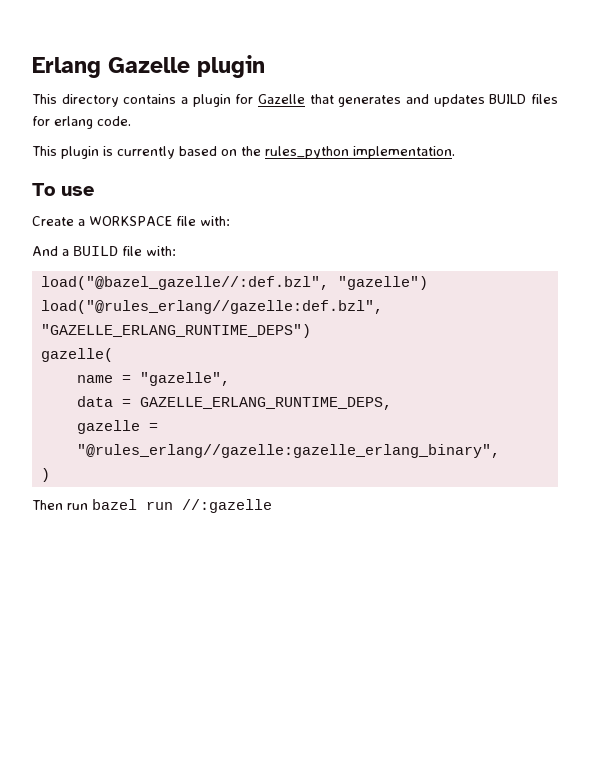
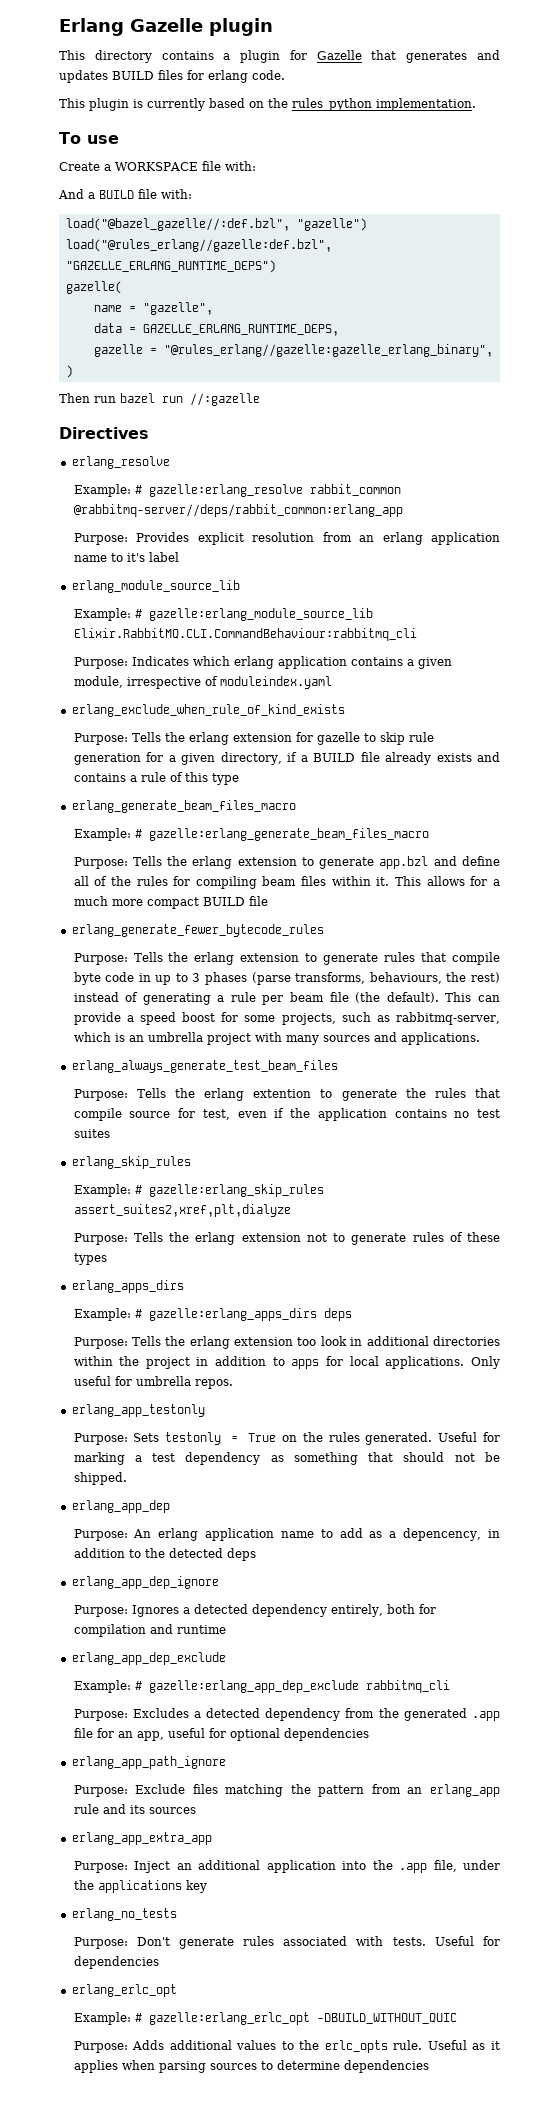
+ Directives
+ erlang_resolve
+ Example: # gazelle:erlang_resolve rabbit_common @rabbitmq-server//deps/rabbit_common:erlang_app
+ Purpose: Provides explicit resolution from an erlang application name to it's label
+ erlang_module_source_lib
+ Example: # gazelle:erlang_module_source_lib Elixir.RabbitMQ.CLI.CommandBehaviour:rabbitmq_cli
+ Purpose: Indicates which erlang application contains a given module, irrespective of moduleindex.yaml
+ erlang_exclude_when_rule_of_kind_exists
+ Purpose: Tells the erlang extension for gazelle to skip rule generation for a given directory, if a BUILD file already exists and contains a rule of this type
+ erlang_generate_beam_files_macro
+ Example: # gazelle:erlang_generate_beam_files_macro
+ Purpose: Tells the erlang extension to generate app.bzl and define all of the rules for compiling beam files within it. This allows for a much more compact BUILD file
+ erlang_generate_fewer_bytecode_rules
+ Purpose: Tells the erlang extension to generate rules that compile byte code in up to 3 phases (parse transforms, behaviours, the rest) instead of generating a rule per beam file (the default). This can provide a speed boost for some projects, such as rabbitmq-server, which is an umbrella project with many sources and applications.
+ erlang_always_generate_test_beam_files
+ Purpose: Tells the erlang extention to generate the rules that compile source for test, even if the application contains no test suites
+ erlang_skip_rules
+ Example: # gazelle:erlang_skip_rules assert_suites2,xref,plt,dialyze
+ Purpose: Tells the erlang extension not to generate rules of these types
+ erlang_apps_dirs
+ Example: # gazelle:erlang_apps_dirs deps
+ Purpose: Tells the erlang extension too look in additional directories within the project in addition to apps for local applications. Only useful for umbrella repos.
+ erlang_app_testonly
+ Purpose: Sets testonly = True on the rules generated. Useful for marking a test dependency as something that should not be shipped.
+ erlang_app_dep
+ Purpose: An erlang application name to add as a depencency, in addition to the detected deps
+ erlang_app_dep_ignore
+ Purpose: Ignores a detected dependency entirely, both for compilation and runtime
+ erlang_app_dep_exclude
+ Example: # gazelle:erlang_app_dep_exclude rabbitmq_cli
+ Purpose: Excludes a detected dependency from the generated .app file for an app, useful for optional dependencies
+ erlang_app_path_ignore
+ Purpose: Exclude files matching the pattern from an erlang_app rule and its sources
+ erlang_app_extra_app
+ Purpose: Inject an additional application into the .app file, under the applications key
+ erlang_no_tests
+ Purpose: Don't generate rules associated with tests. Useful for dependencies
+ erlang_erlc_opt
+ Example: # gazelle:erlang_erlc_opt -DBUILD_WITHOUT_QUIC
+ Purpose: Adds additional values to the erlc_opts rule. Useful as it applies when parsing sources to determine dependencies

